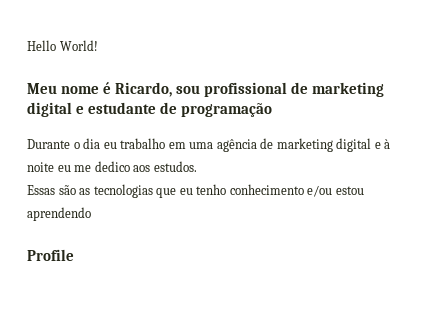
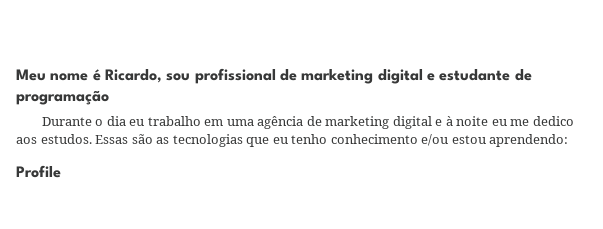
- Hello World!
- Durante o dia eu trabalho em uma agência de marketing digital e à noite eu me dedico aos estudos.
- Essas são as tecnologias que eu tenho conhecimento e/ou estou aprendendo
+ Durante o dia eu trabalho em uma agência de marketing digital e à noite eu me dedico aos estudos. Essas são as tecnologias que eu tenho conhecimento e/ou estou aprendendo:

